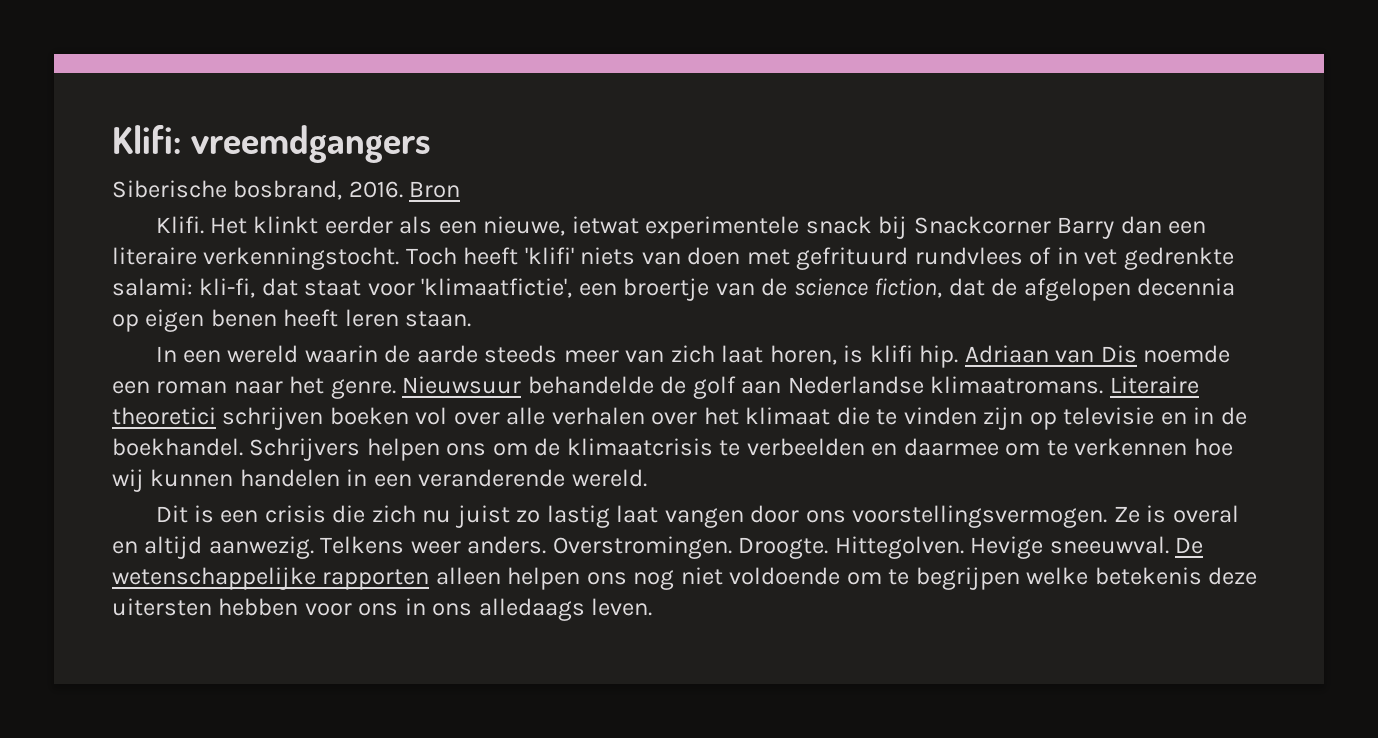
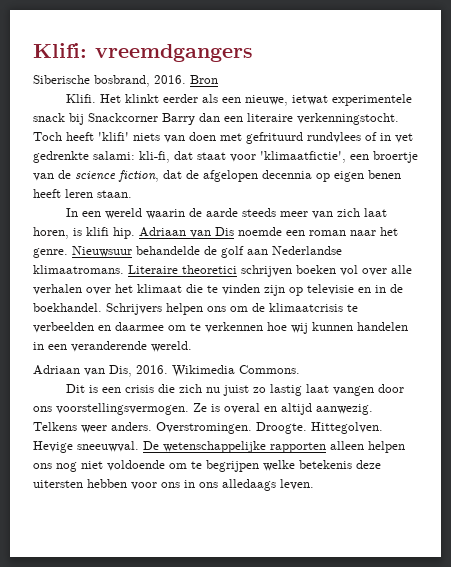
+ Adriaan van Dis, 2016. Wikimedia Commons.

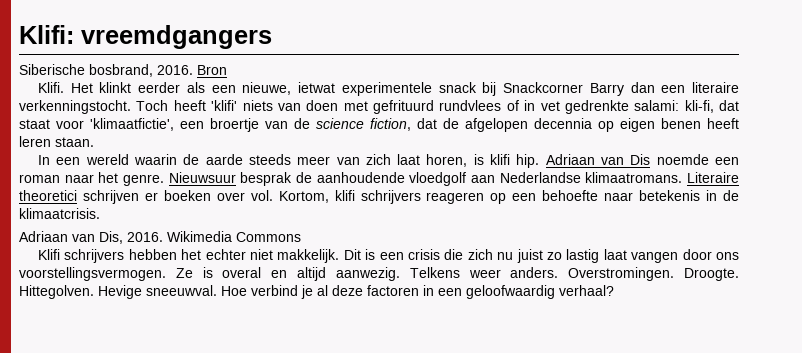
- Nieuwsuur behandelde de golf aan Nederlandse klimaatromans.
+ Nieuwsuur besprak de aanhoudende vloedgolf aan Nederlandse klimaatromans.
- Literaire theoretici schrijven boeken vol over alle verhalen over het klimaat die te vinden zijn op televisie en in de boekhandel. Schrijvers helpen ons om de klimaatcrisis te verbeelden en daarmee om te verkennen hoe wij kunnen handelen in een veranderende wereld.
+ Literaire theoretici schrijven er boeken over vol. Kortom, klifi schrijvers reageren op een behoefte naar betekenis in de klimaatcrisis.
- Wikimedia Commons.
- Dit is een crisis die zich nu juist zo lastig laat vangen door ons voorstellingsvermogen.
+ Wikimedia Commons
+ Klifi schrijvers hebben het echter niet makkelijk. Dit is een crisis die zich nu juist zo lastig laat vangen door ons voorstellingsvermogen.
- De wetenschappelijke rapporten alleen helpen ons nog niet voldoende om te begrijpen welke betekenis deze uitersten hebben voor ons in ons alledaags leven.
+ Hoe verbind je al deze factoren in een geloofwaardig verhaal?

